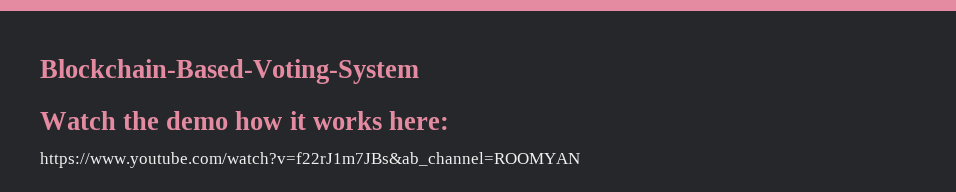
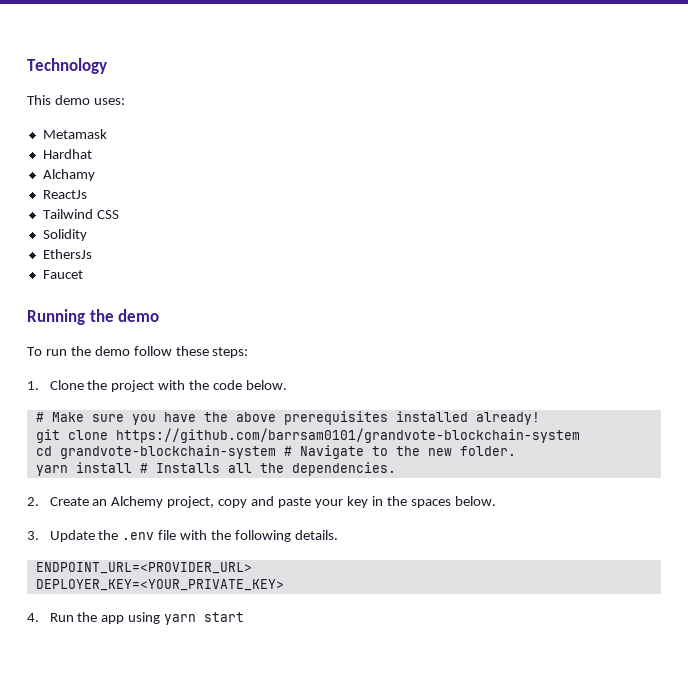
- Blockchain-Based-Voting-System
- Watch the demo how it works here:
- https://www.youtube.com/watch?v=f22rJ1m7JBs&ab_channel=ROOMYAN
+ Technology
+ This demo uses:
+ Metamask
+ Hardhat
+ Alchamy
+ ReactJs
+ Tailwind CSS
+ Solidity
+ EthersJs
+ Faucet
+ Running the demo
+ To run the demo follow these steps:
+ 1. Clone the project with the code below.
+ # Make sure you have the above prerequisites installed already!
+ git clone https://github.com/barrsam0101/grandvote-blockchain-system
+ cd grandvote-blockchain-system # Navigate to the new folder.
+ yarn install # Installs all the dependencies.
+ 2. Create an Alchemy project, copy and paste your key in the spaces below.
+ 3. Update the .env file with the following details.
+ ENDPOINT_URL=<PROVIDER_URL>
+ DEPLOYER_KEY=<YOUR_PRIVATE_KEY>
+ 4. Run the app using yarn start

